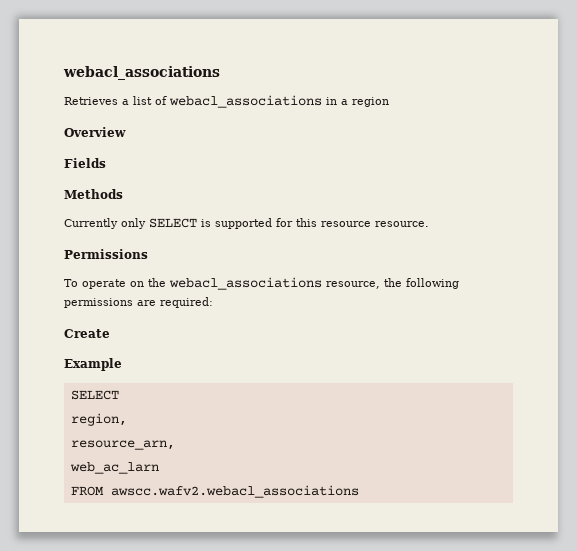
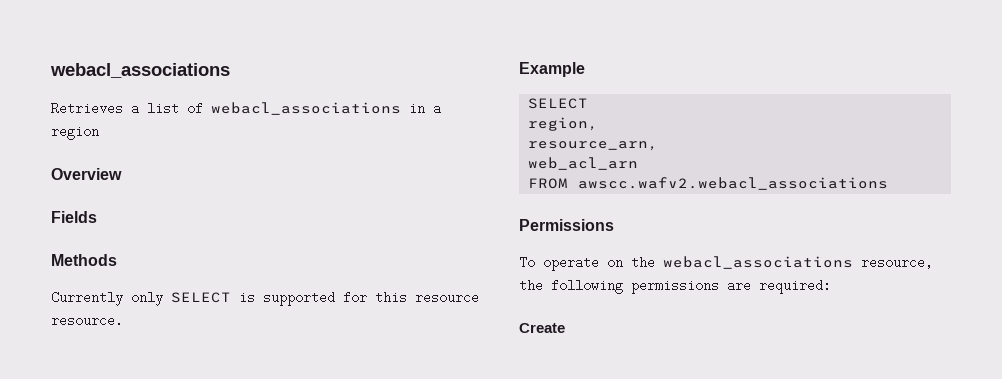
+ Example
+ SELECT
+ region,
+ resource_arn,
+ web_acl_arn
+ FROM awscc.wafv2.webacl_associations
- Example
- SELECT
- region,
- resource_arn,
- web_ac_larn
- FROM awscc.wafv2.webacl_associations

